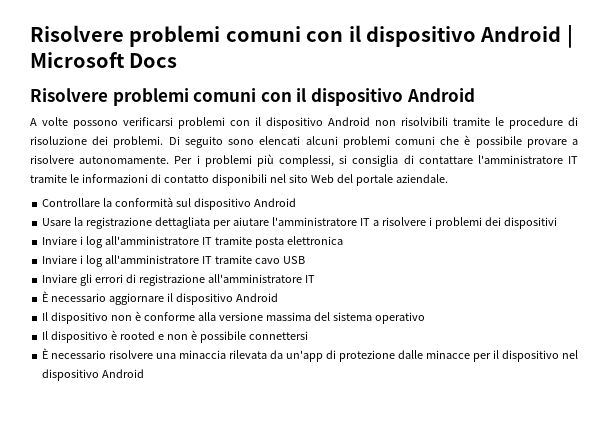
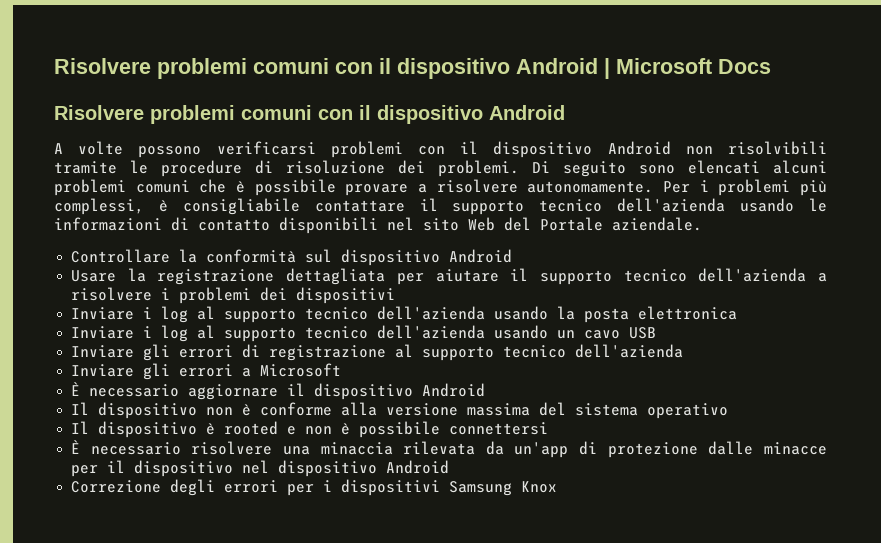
- Per i problemi più complessi, si consiglia di contattare l'amministratore IT tramite le informazioni di contatto disponibili nel sito Web del portale aziendale.
+ Per i problemi più complessi, è consigliabile contattare il supporto tecnico dell'azienda usando le informazioni di contatto disponibili nel sito Web del Portale aziendale.
- Usare la registrazione dettagliata per aiutare l'amministratore IT a risolvere i problemi dei dispositivi
+ Usare la registrazione dettagliata per aiutare il supporto tecnico dell'azienda a risolvere i problemi dei dispositivi
- Inviare i log all'amministratore IT tramite posta elettronica
+ Inviare i log al supporto tecnico dell'azienda usando la posta elettronica
- Inviare i log all'amministratore IT tramite cavo USB
+ Inviare i log al supporto tecnico dell'azienda usando un cavo USB
- Inviare gli errori di registrazione all'amministratore IT
+ Inviare gli errori di registrazione al supporto tecnico dell'azienda
+ Inviare gli errori a Microsoft
+ Correzione degli errori per i dispositivi Samsung Knox

